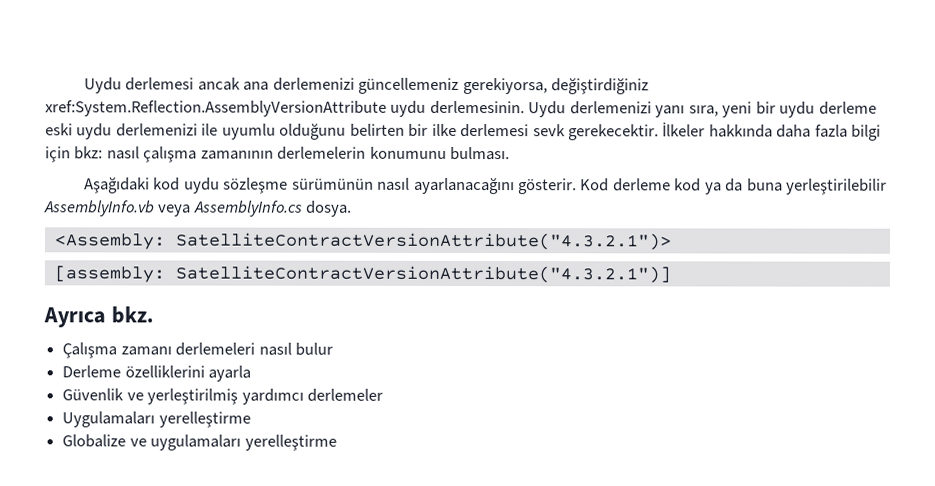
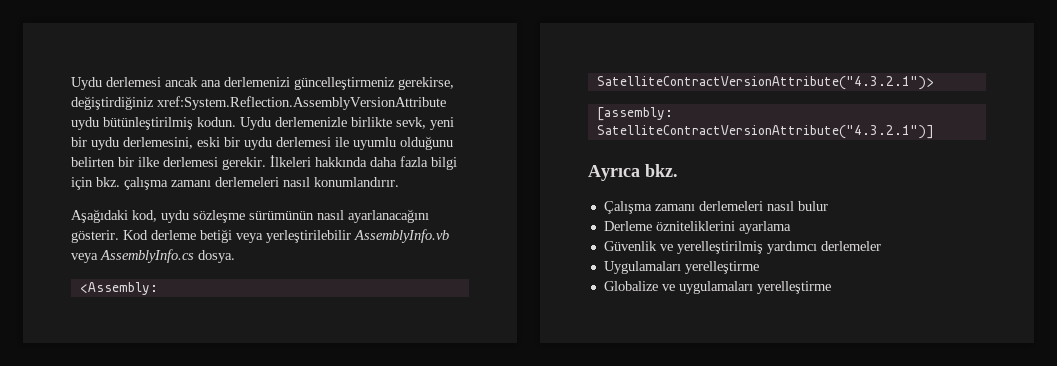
- Uydu derlemesi ancak ana derlemenizi güncellemeniz gerekiyorsa, değiştirdiğiniz xref:System.Reflection.AssemblyVersionAttribute uydu derlemesinin. Uydu derlemenizi yanı sıra, yeni bir uydu derleme eski uydu derlemenizi ile uyumlu olduğunu belirten bir ilke derlemesi sevk gerekecektir. İlkeler hakkında daha fazla bilgi için bkz: nasıl çalışma zamanının derlemelerin konumunu bulması.
+ Uydu derlemesi ancak ana derlemenizi güncelleştirmeniz gerekirse, değiştirdiğiniz xref:System.Reflection.AssemblyVersionAttribute uydu bütünleştirilmiş kodun. Uydu derlemenizle birlikte sevk, yeni bir uydu derlemesini, eski bir uydu derlemesi ile uyumlu olduğunu belirten bir ilke derlemesi gerekir. İlkeleri hakkında daha fazla bilgi için bkz. çalışma zamanı derlemeleri nasıl konumlandırır.
- Aşağıdaki kod uydu sözleşme sürümünün nasıl ayarlanacağını gösterir.
+ Aşağıdaki kod, uydu sözleşme sürümünün nasıl ayarlanacağını gösterir.
- Kod derleme kod ya da buna yerleştirilebilir AssemblyInfo.vb veya AssemblyInfo.cs dosya.
+ Kod derleme betiği veya yerleştirilebilir AssemblyInfo.vb veya AssemblyInfo.cs dosya.
- Derleme özelliklerini ayarla
+ Derleme özniteliklerini ayarlama
- Güvenlik ve yerleştirilmiş yardımcı derlemeler
+ Güvenlik ve yerelleştirilmiş yardımcı derlemeler

